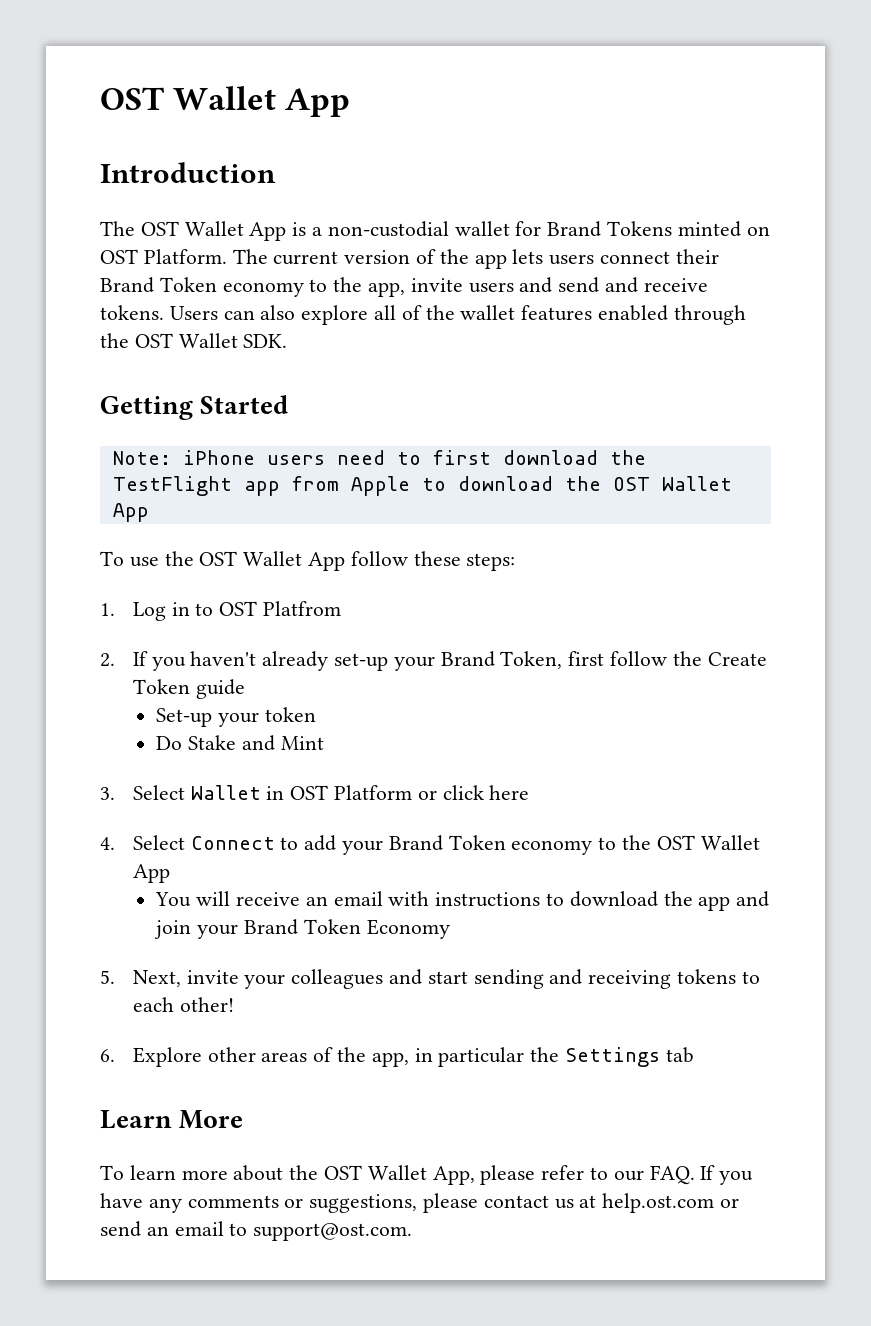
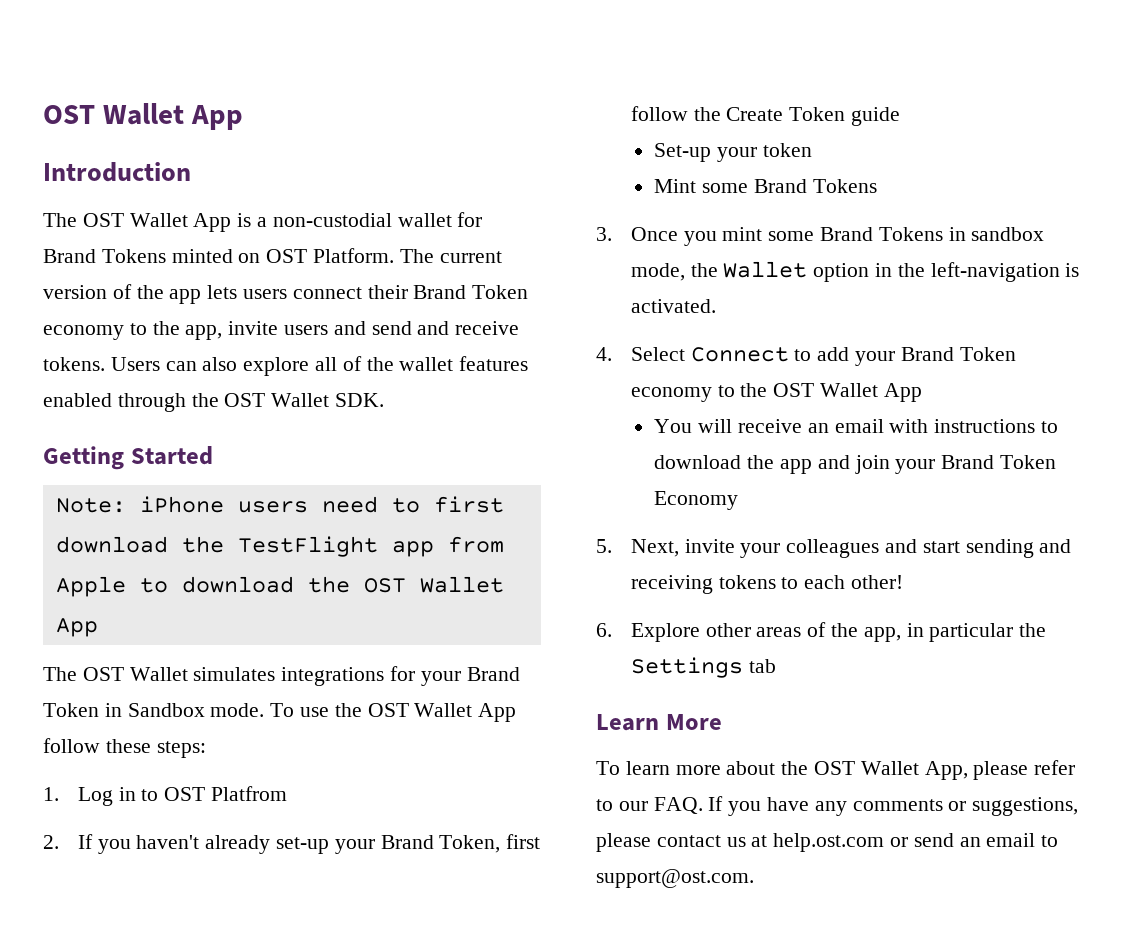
+ The OST Wallet simulates integrations for your Brand Token in Sandbox mode.
- Do Stake and Mint
- 3. Select Wallet in OST Platform or click here
+ Mint some Brand Tokens
+ 3. Once you mint some Brand Tokens in sandbox mode, the Wallet option in the left-navigation is activated.

